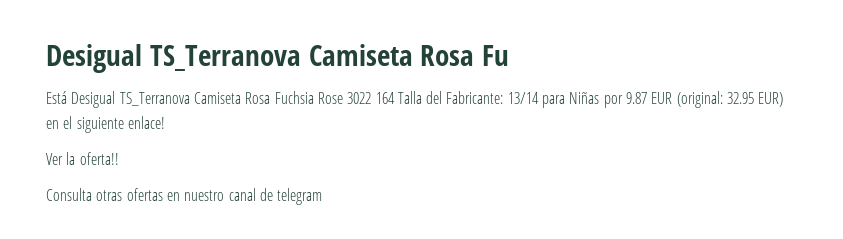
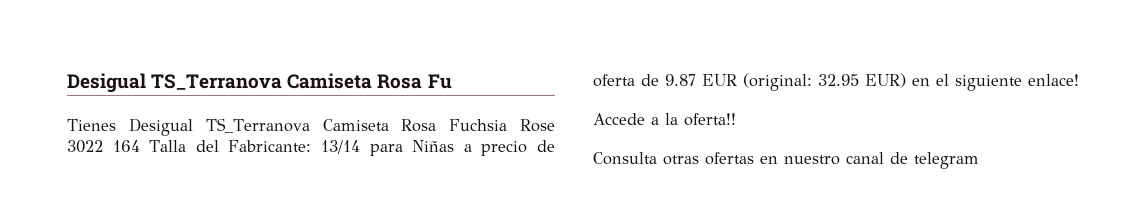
- Está Desigual TS_Terranova Camiseta Rosa Fuchsia Rose 3022 164 Talla del Fabricante: 13/14 para Niñas por 9.87 EUR (original: 32.95 EUR) en el siguiente enlace!
+ Tienes Desigual TS_Terranova Camiseta Rosa Fuchsia Rose 3022 164 Talla del Fabricante: 13/14 para Niñas a precio de oferta de 9.87 EUR (original: 32.95 EUR) en el siguiente enlace!
- Ver la oferta!!
+ Accede a la oferta!!

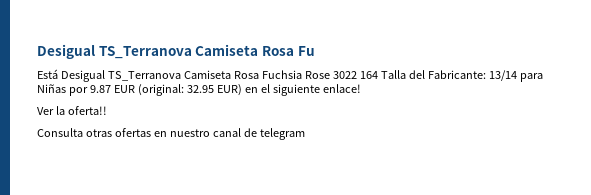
- Tienes Desigual TS_Terranova Camiseta Rosa Fuchsia Rose 3022 164 Talla del Fabricante: 13/14 para Niñas a precio de oferta de 9.87 EUR (original: 32.95 EUR) en el siguiente enlace!
+ Está Desigual TS_Terranova Camiseta Rosa Fuchsia Rose 3022 164 Talla del Fabricante: 13/14 para Niñas por 9.87 EUR (original: 32.95 EUR) en el siguiente enlace!
- Accede a la oferta!!
+ Ver la oferta!!

